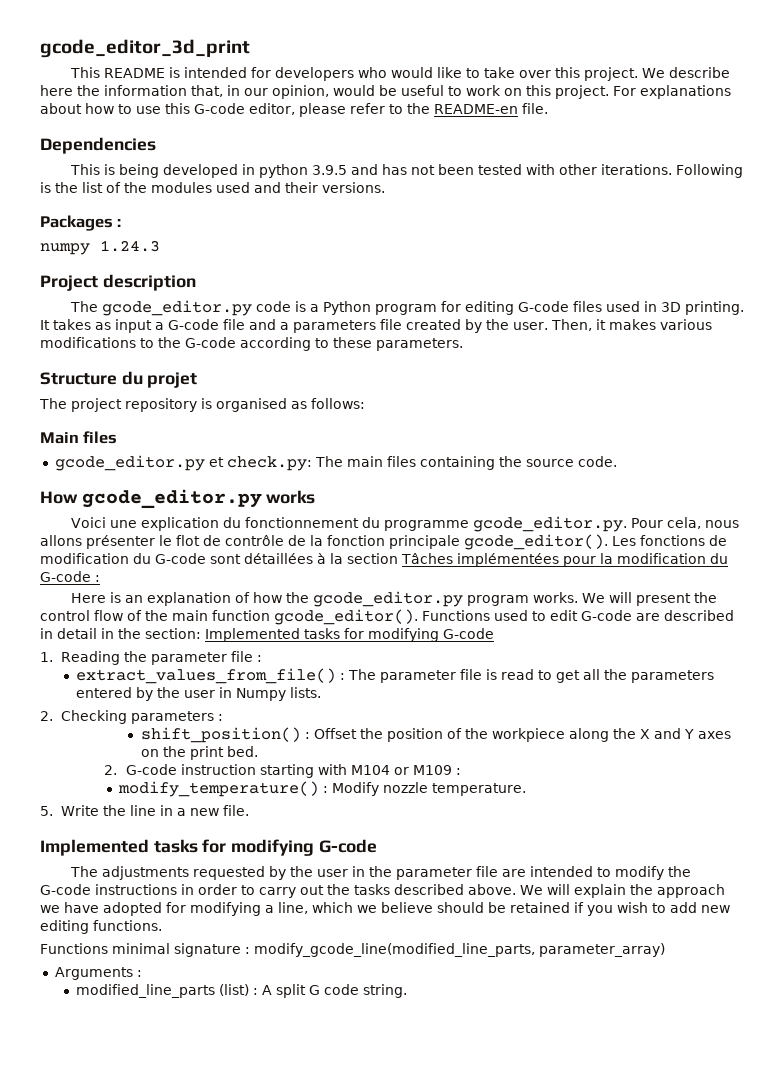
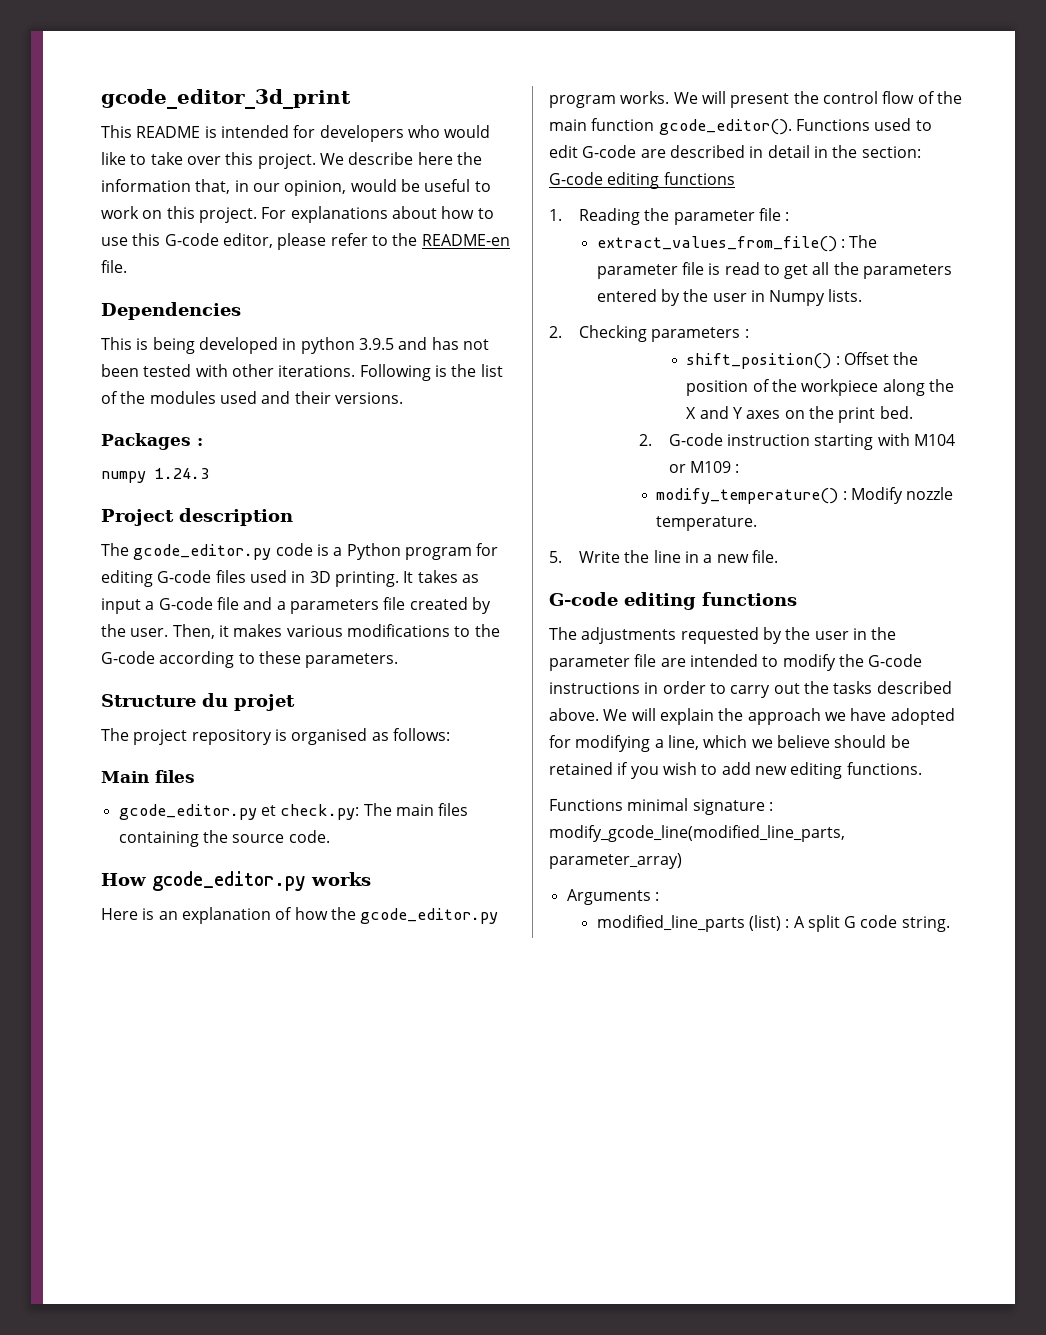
- Voici une explication du fonctionnement du programme gcode_editor.py. Pour cela, nous allons présenter le flot de contrôle de la fonction principale gcode_editor(). Les fonctions de modification du G-code sont détaillées à la section Tâches implémentées pour la modification du G-code :
- Functions used to edit G-code are described in detail in the section: Implemented tasks for modifying G-code
+ Functions used to edit G-code are described in detail in the section: G-code editing functions
  5. Write the line in a new file.
- Implemented tasks for modifying G-code
+ G-code editing functions

